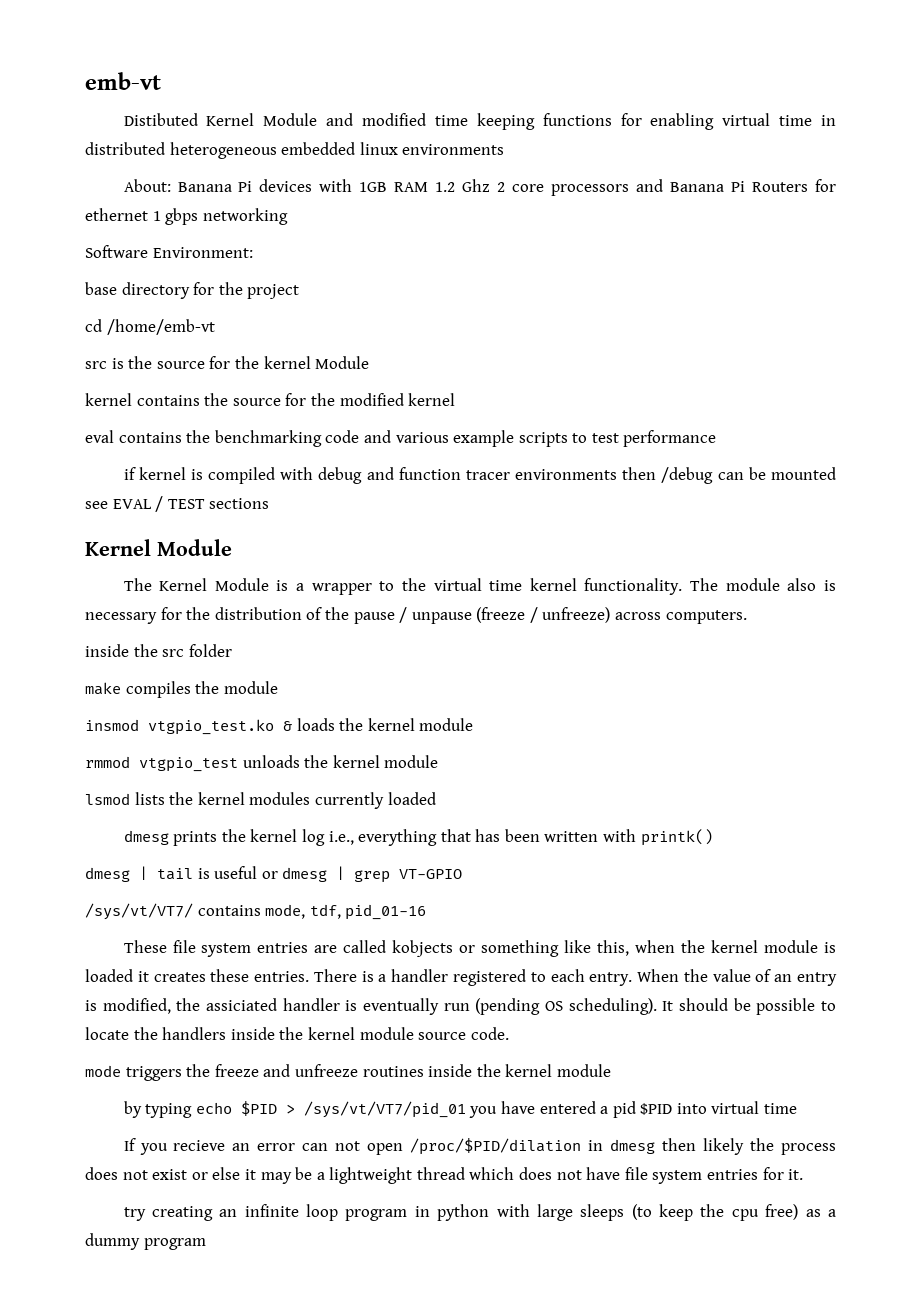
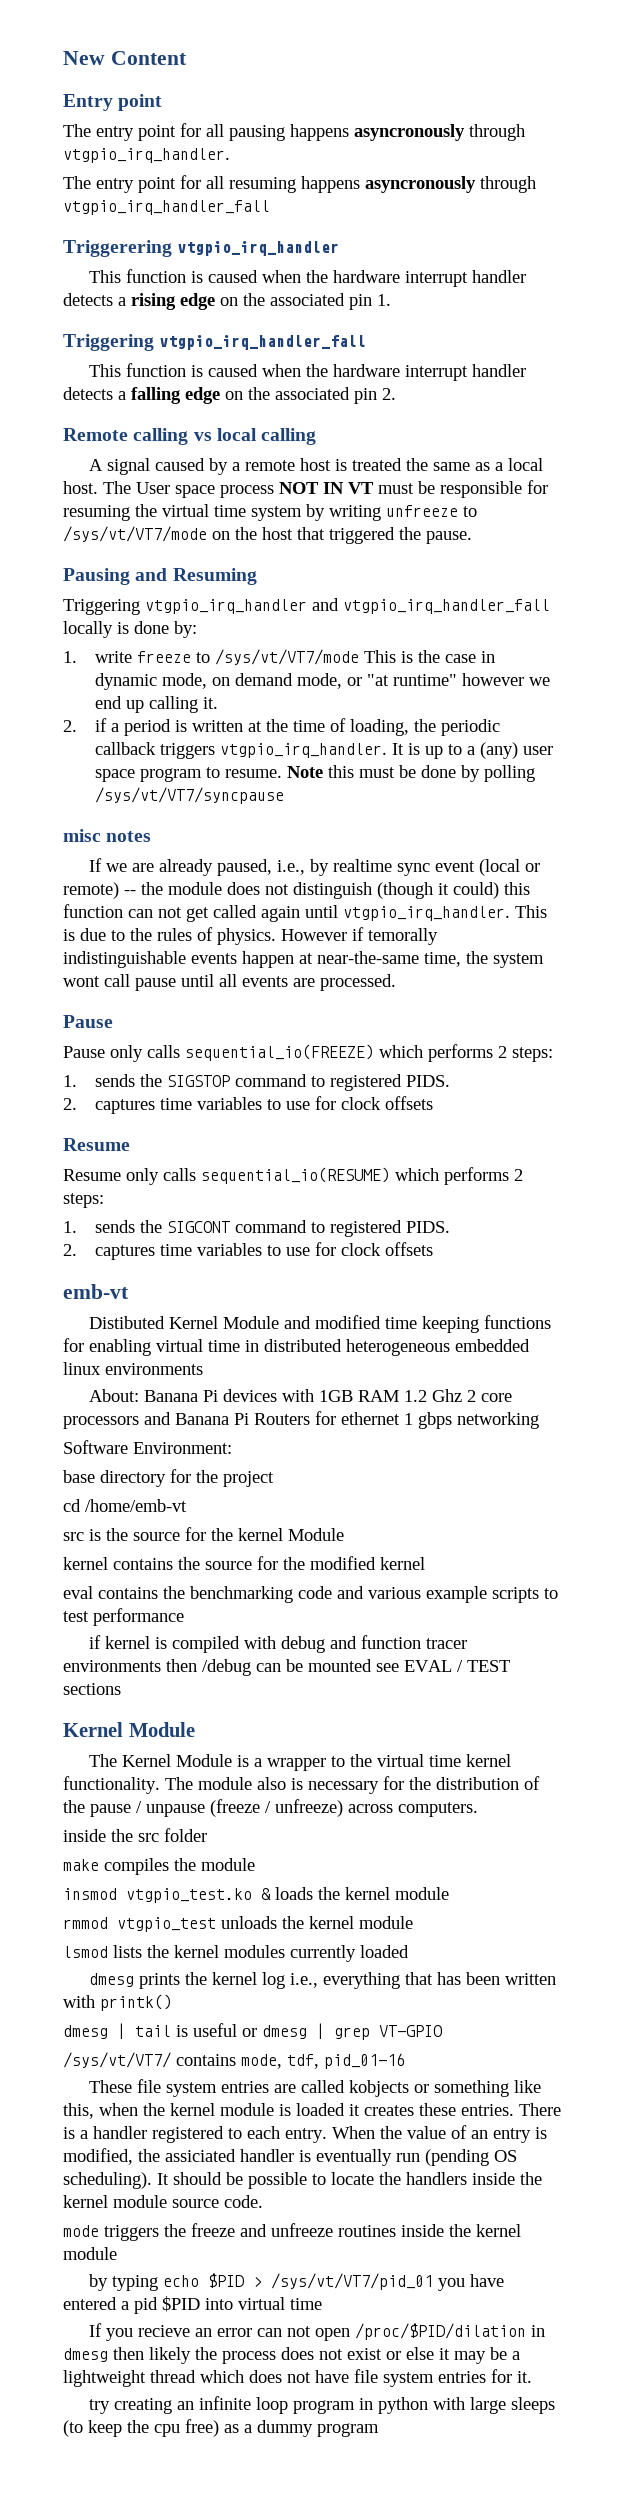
+ New Content
+ Entry point
+ The entry point for all pausing happens asyncronously through vtgpio_irq_handler.
+ The entry point for all resuming happens asyncronously through vtgpio_irq_handler_fall
+ Triggerering vtgpio_irq_handler
+ This function is caused when the hardware interrupt handler detects a rising edge on the associated pin 1.
+ Triggering vtgpio_irq_handler_fall
+ This function is caused when the hardware interrupt handler detects a falling edge on the associated pin 2.
+ Remote calling vs local calling
+ A signal caused by a remote host is treated the same as a local host. The User space process NOT IN VT must be responsible for resuming the virtual time system by writing unfreeze to /sys/vt/VT7/mode on the host that triggered the pause.
+ Pausing and Resuming
+ Triggering vtgpio_irq_handler and vtgpio_irq_handler_fall locally is done by:
+ 1. write freeze to /sys/vt/VT7/mode This is the case in dynamic mode, on demand mode, or "at runtime" however we end up calling it.
+ 2. if a period is written at the time of loading, the periodic callback triggers vtgpio_irq_handler. It is up to a (any) user space program to resume. Note this must be done by polling /sys/vt/VT7/syncpause
+ misc notes
+ If we are already paused, i.e., by realtime sync event (local or remote) -- the module does not distinguish (though it could) this function can not get called again until vtgpio_irq_handler. This is due to the rules of physics. However if temorally indistinguishable events happen at near-the-same time, the system wont call pause until all events are processed.
+ Pause
+ Pause only calls sequential_io(FREEZE) which performs 2 steps:
+ 1. sends the SIGSTOP command to registered PIDS.
+ 2. captures time variables to use for clock offsets
+ Resume
+ Resume only calls sequential_io(RESUME) which performs 2 steps:
+ 1. sends the SIGCONT command to registered PIDS.
+ 2. captures time variables to use for clock offsets

